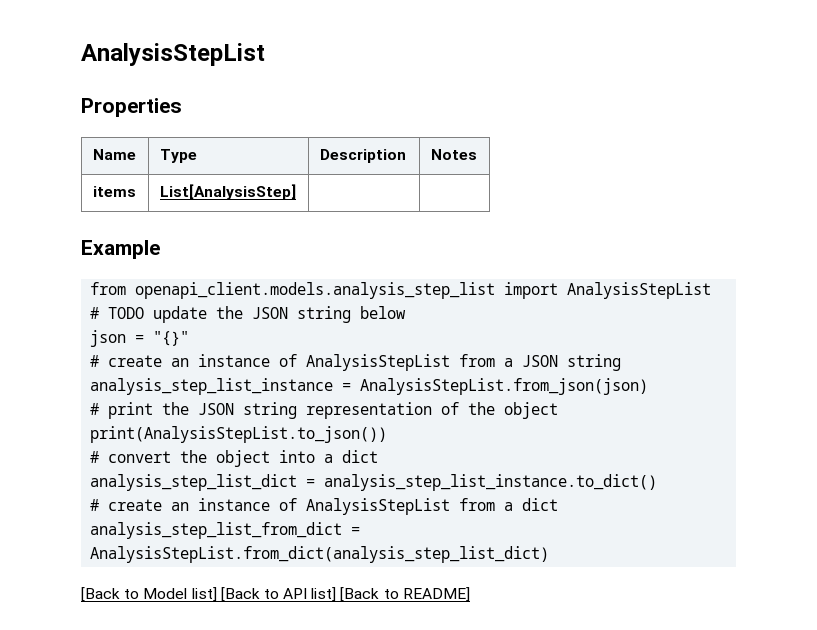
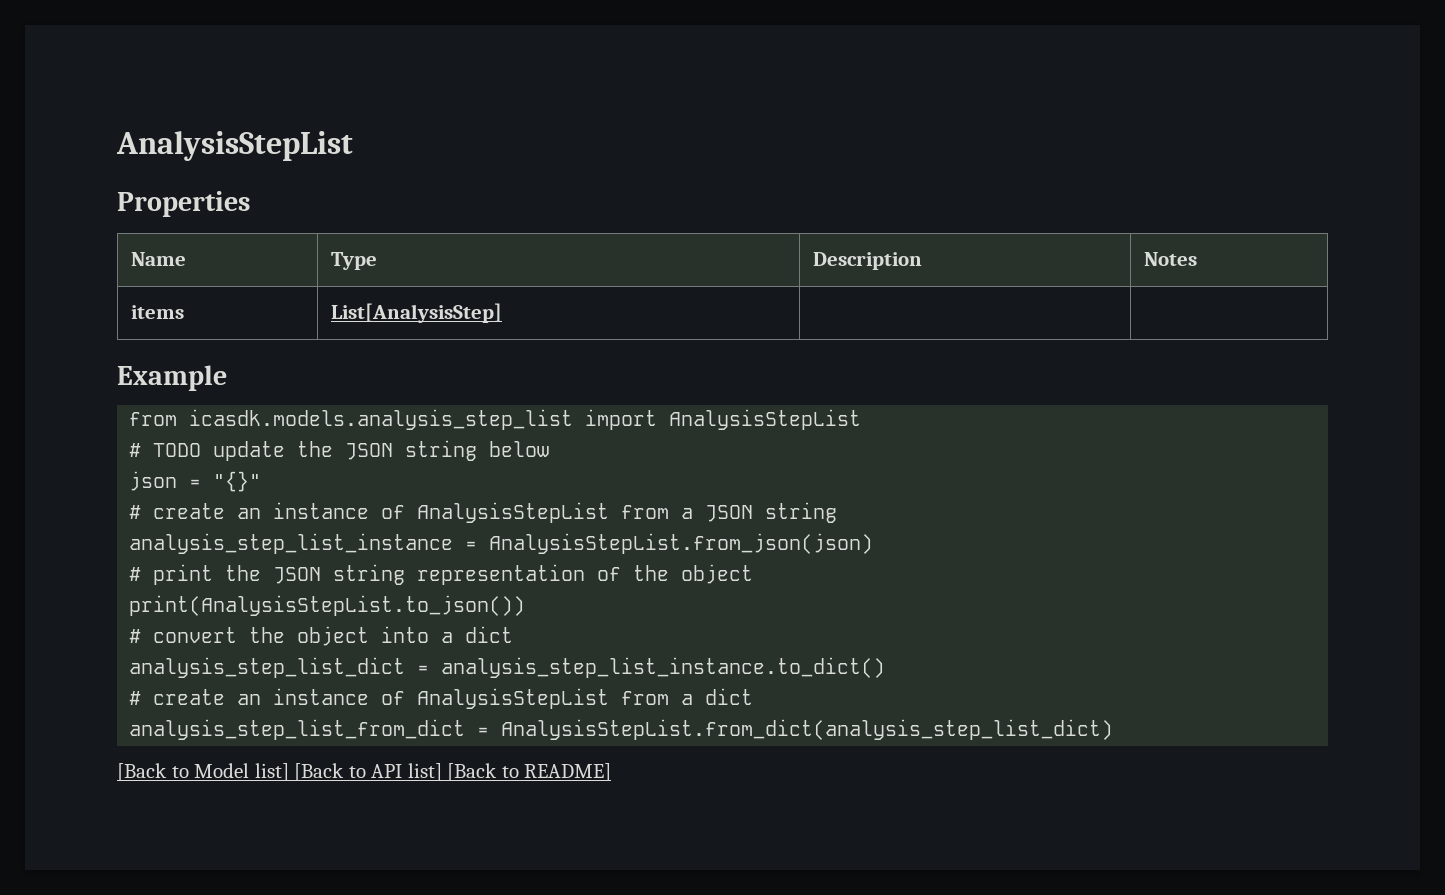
- from openapi_client.models.analysis_step_list import AnalysisStepList
+ from icasdk.models.analysis_step_list import AnalysisStepList

